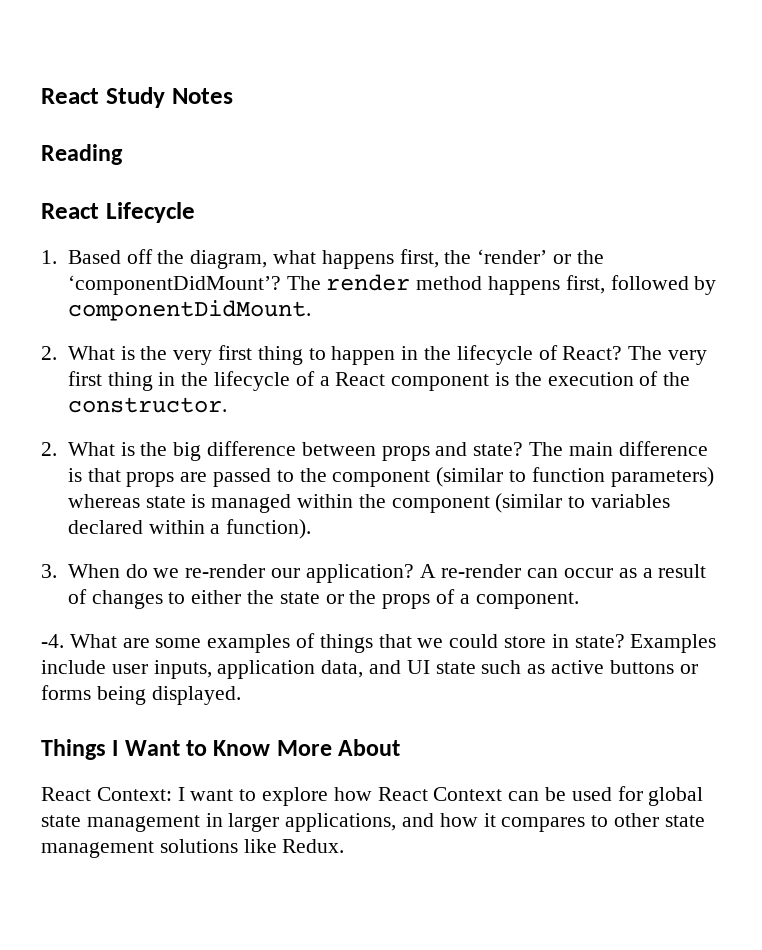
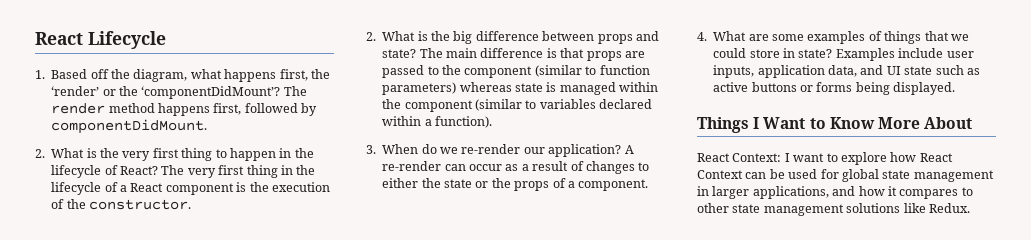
- React Study Notes
- Reading
- -4. What are some examples of things that we could store in state?
+ 4. What are some examples of things that we could store in state?

